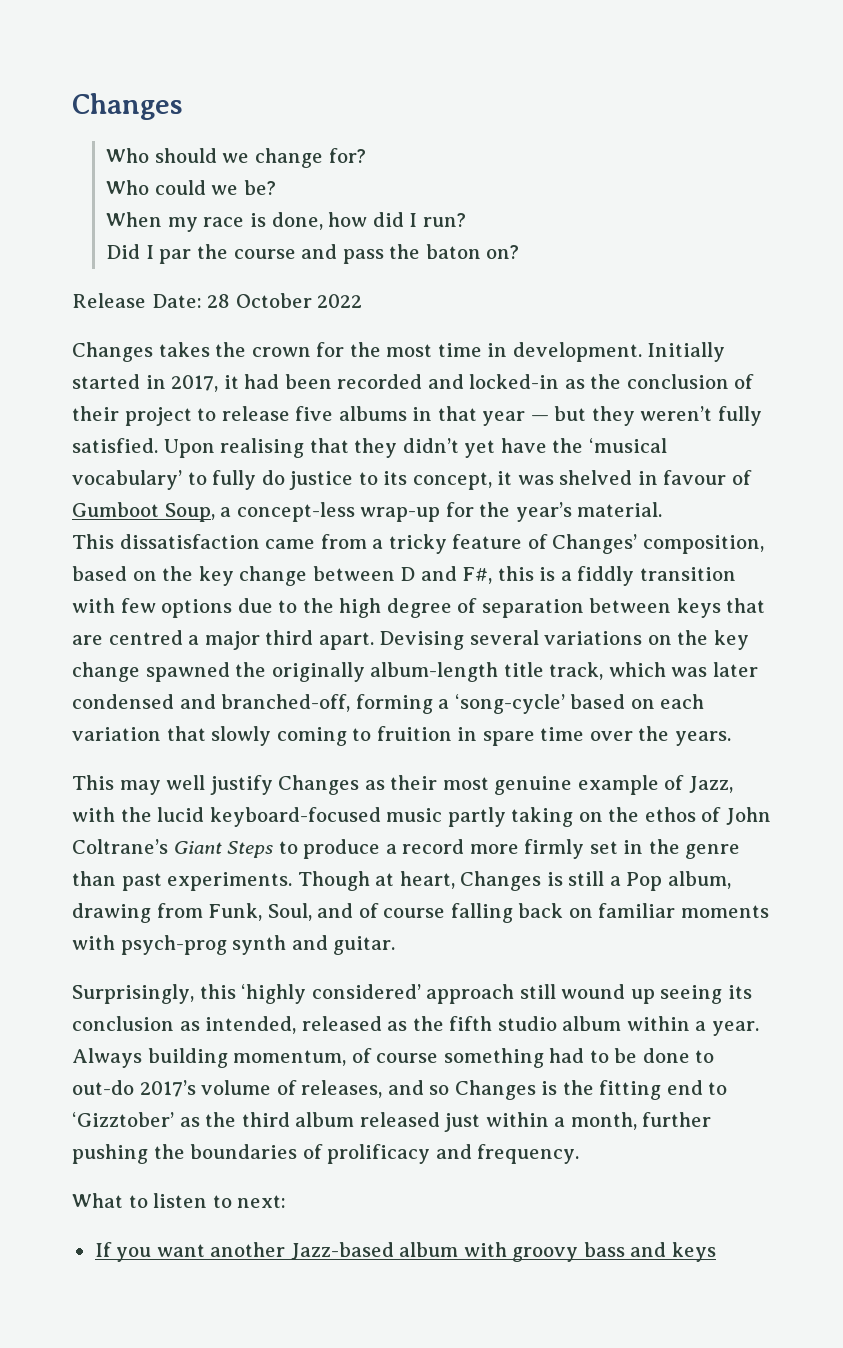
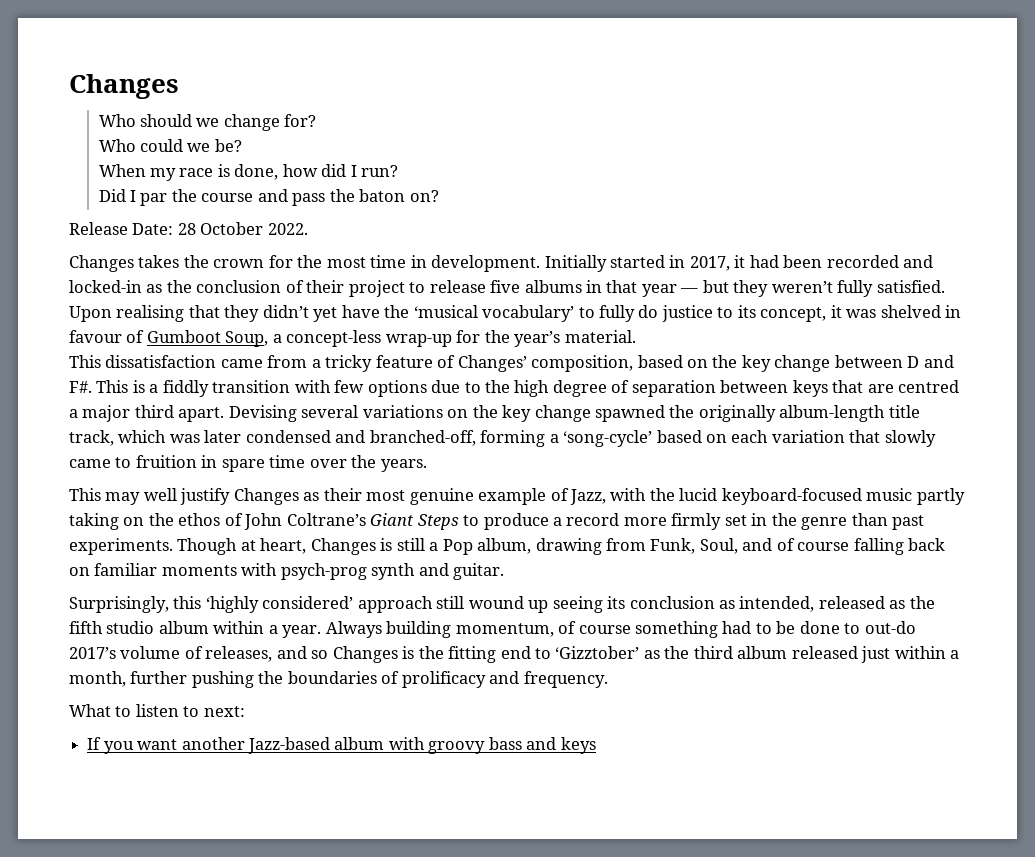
- Release Date: 28 October 2022
+ Release Date: 28 October 2022.
- This dissatisfaction came from a tricky feature of Changes’ composition, based on the key change between D and F#, this is a fiddly transition with few options due to the high degree of separation between keys that are centred a major third apart.
+ This dissatisfaction came from a tricky feature of Changes’ composition, based on the key change between D and F#. This is a fiddly transition with few options due to the high degree of separation between keys that are centred a major third apart.
- Devising several variations on the key change spawned the originally album-length title track, which was later condensed and branched-off, forming a ‘song-cycle’ based on each variation that slowly coming to fruition in spare time over the years.
+ Devising several variations on the key change spawned the originally album-length title track, which was later condensed and branched-off, forming a ‘song-cycle’ based on each variation that slowly came to fruition in spare time over the years.

